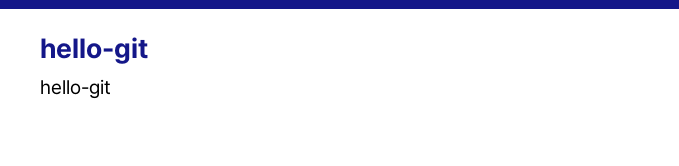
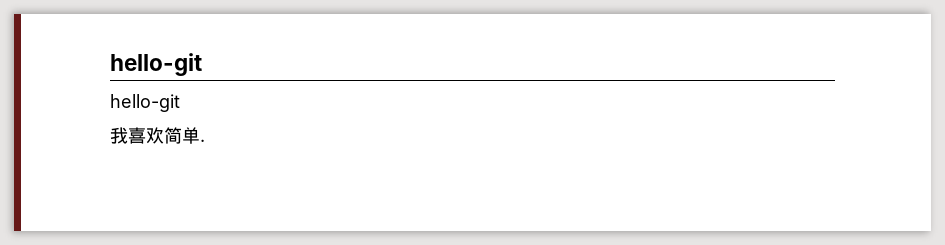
+ 我喜欢简单.

